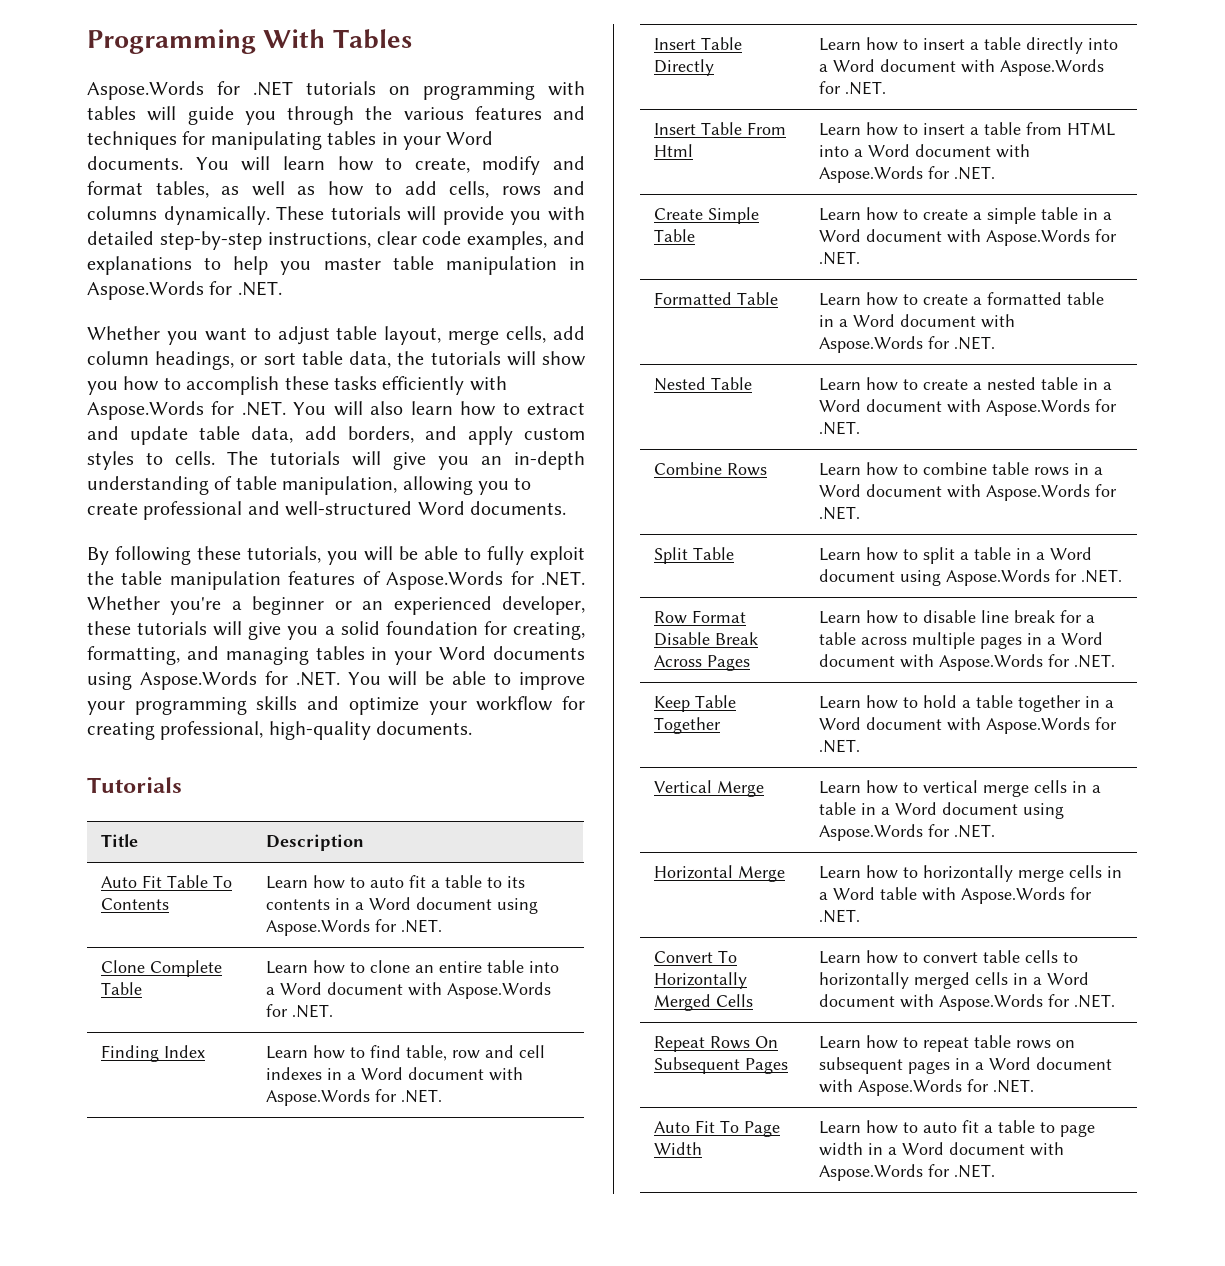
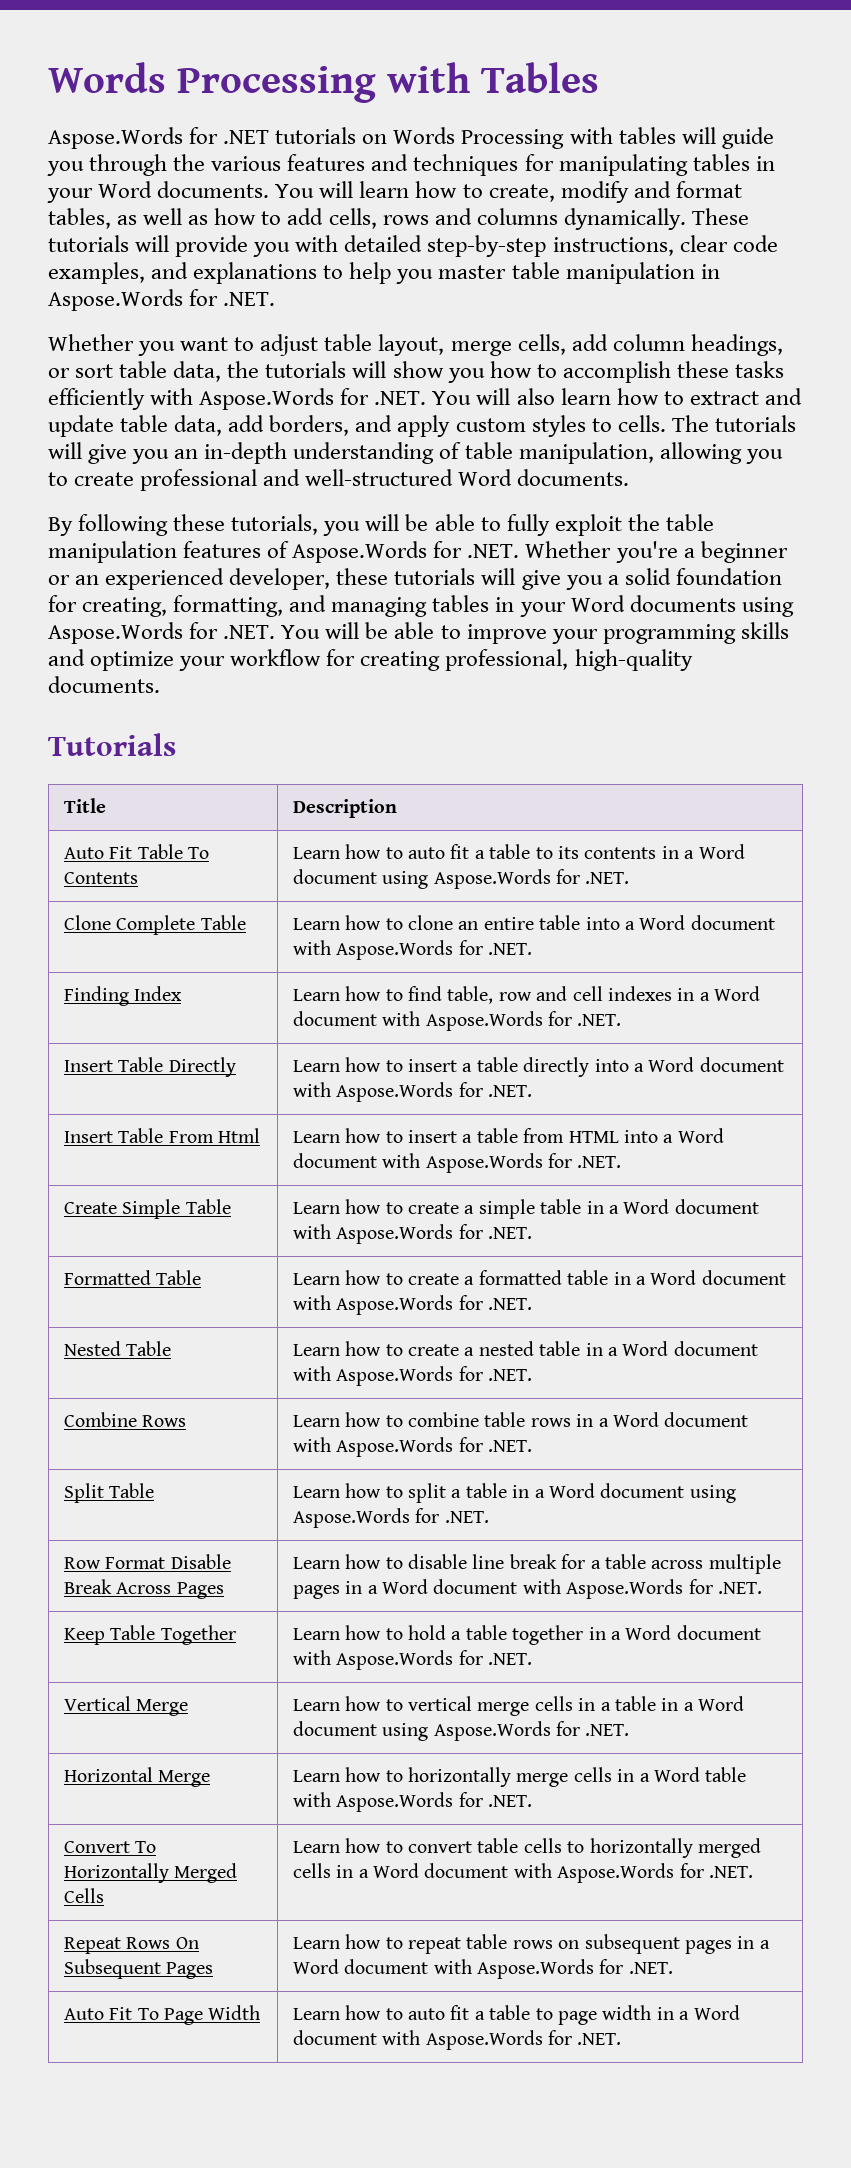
- Programming With Tables
+ Words Processing with Tables
- Aspose.Words for .NET tutorials on programming with tables will guide you through the various features and techniques for manipulating tables in your Word documents.
+ Aspose.Words for .NET tutorials on Words Processing with tables will guide you through the various features and techniques for manipulating tables in your Word documents.

